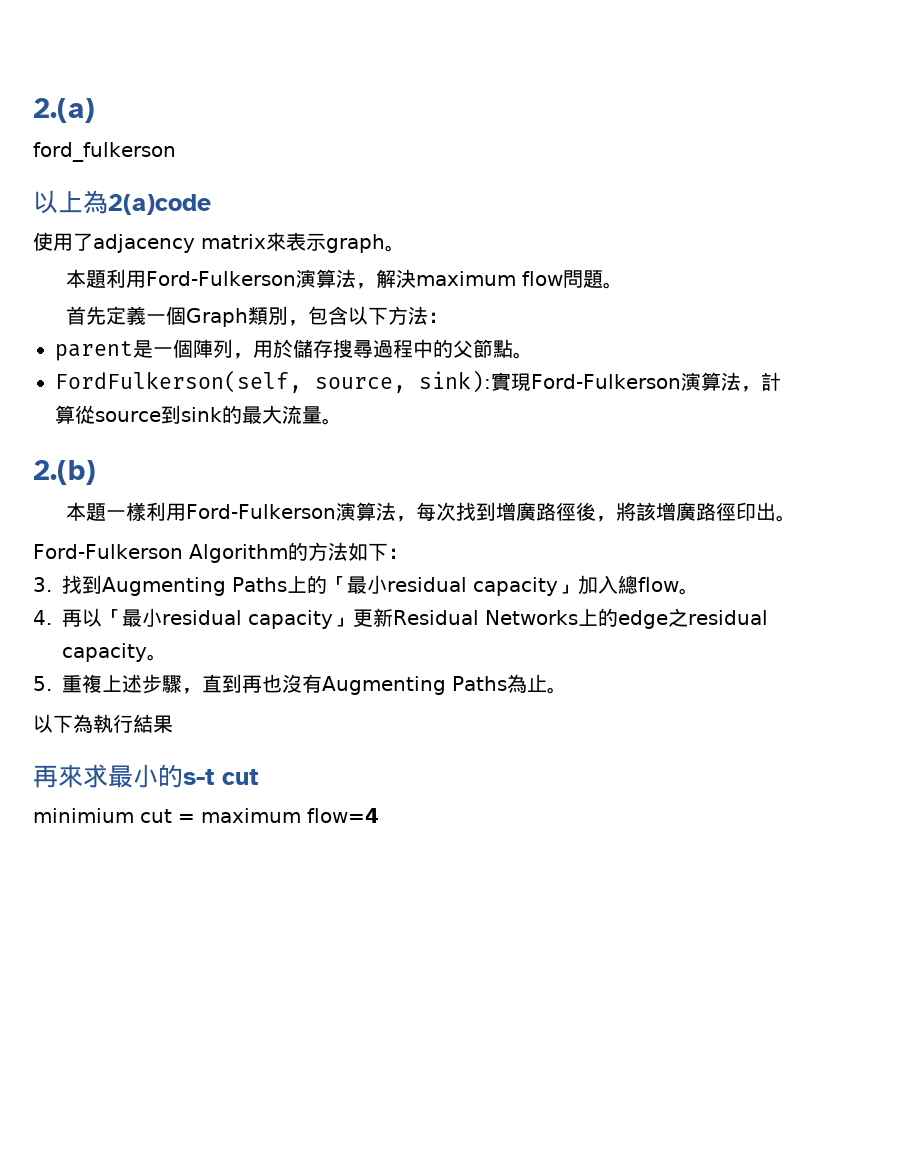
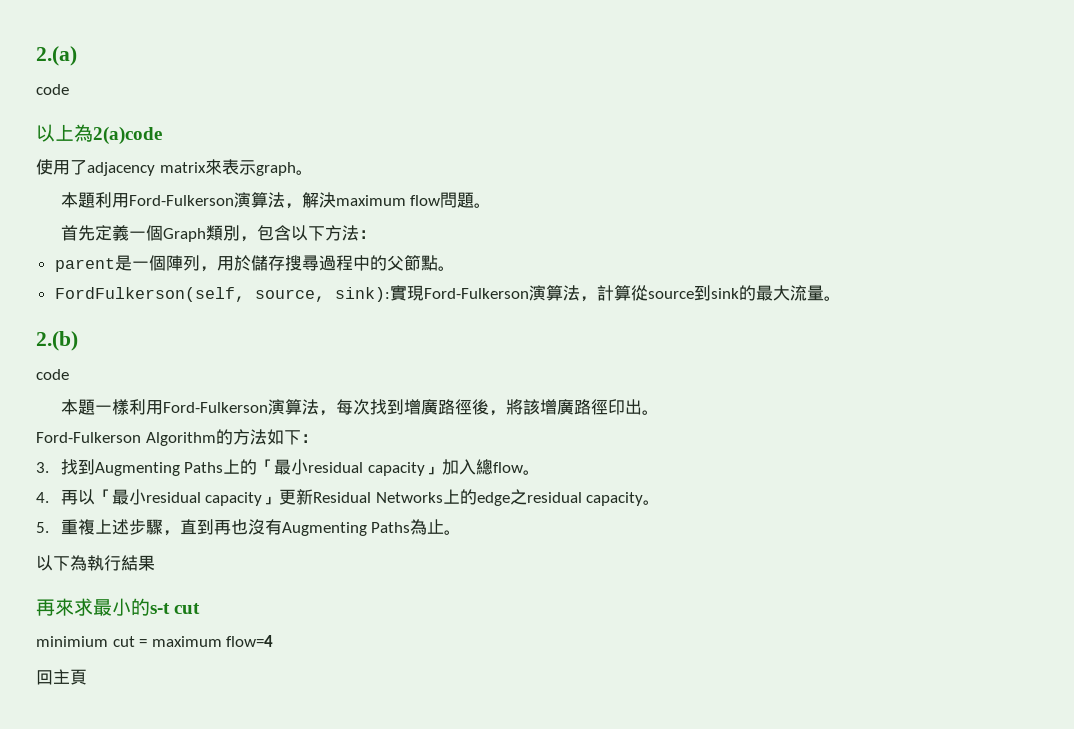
  2.(a)
- ford_fulkerson
+ code
  2.(b)
+ code
+ 回主頁

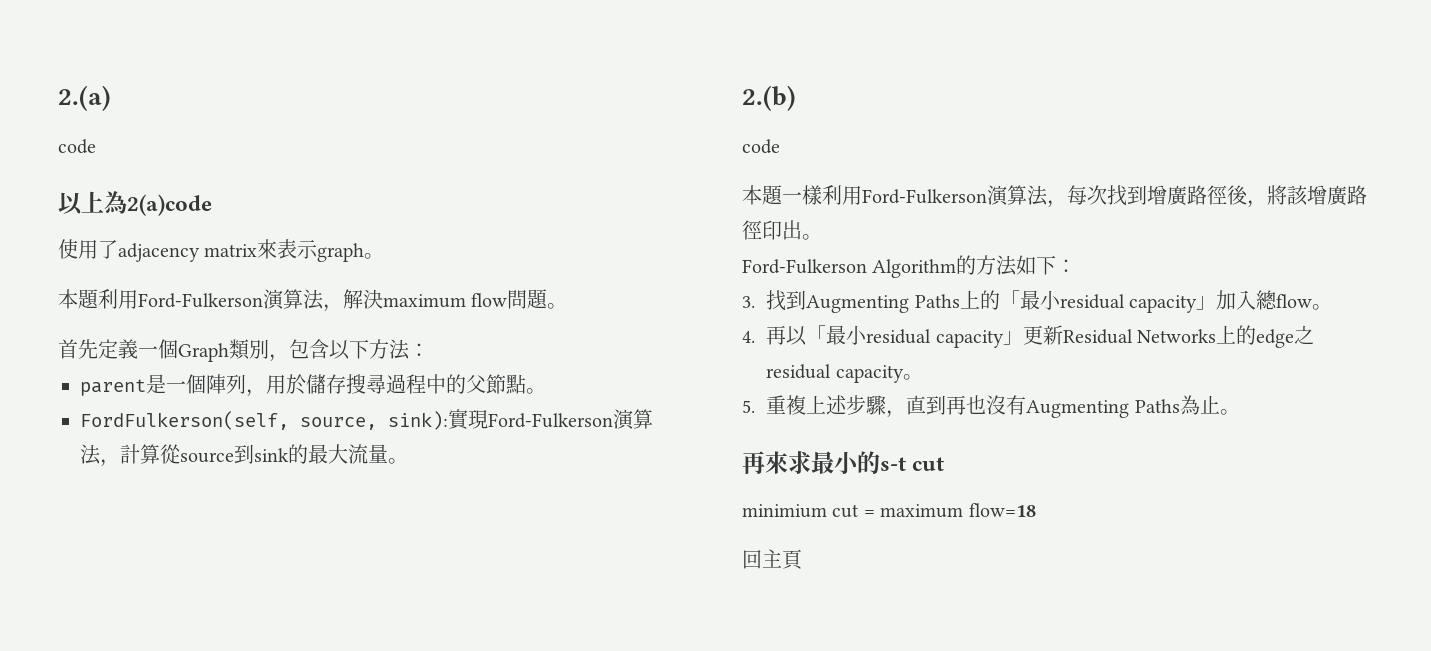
- 以下為執行結果
- minimium cut = maximum flow=4
+ minimium cut = maximum flow=18

